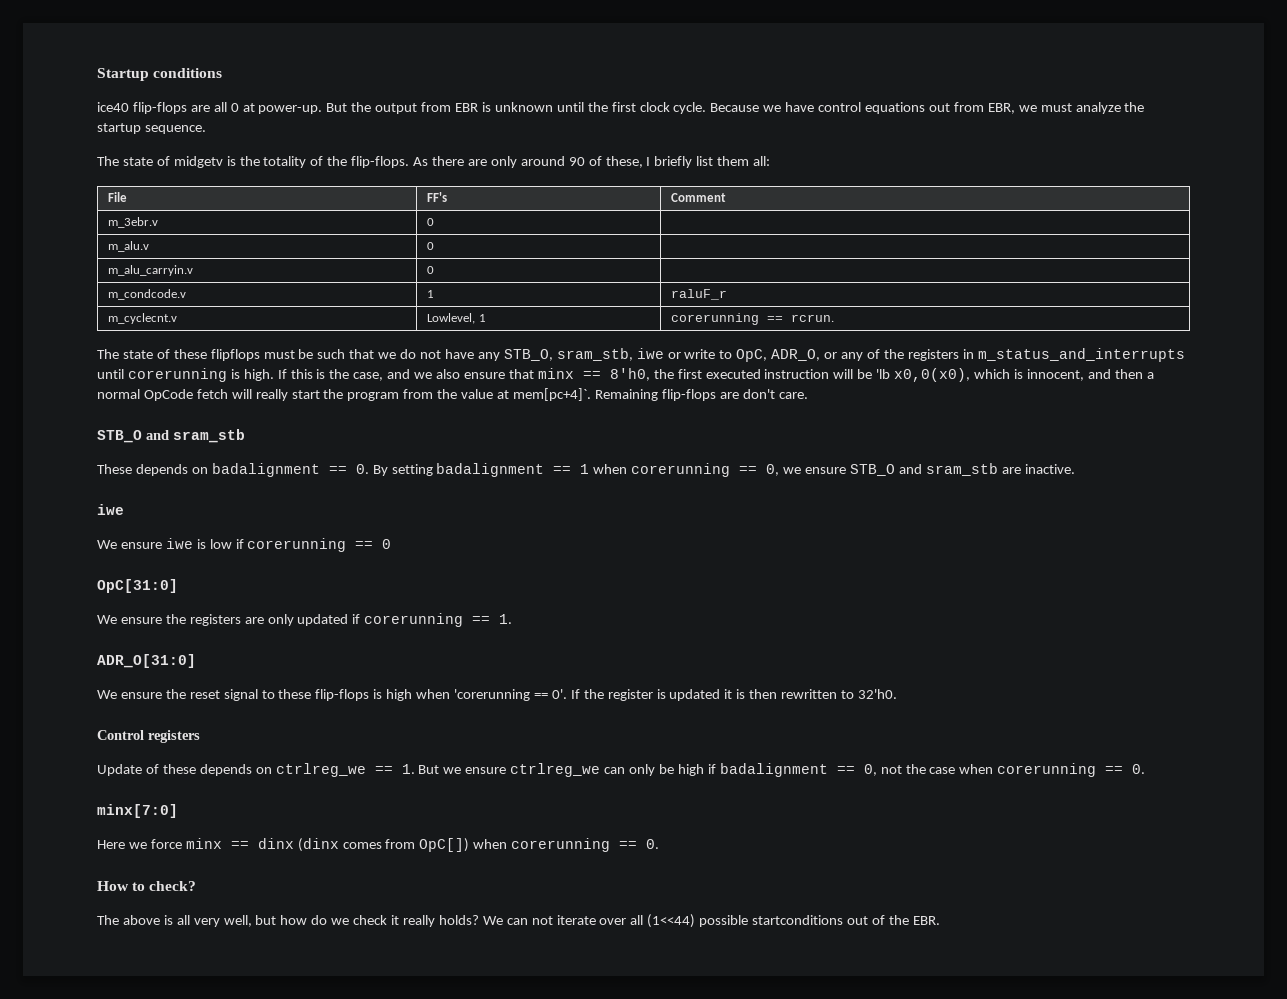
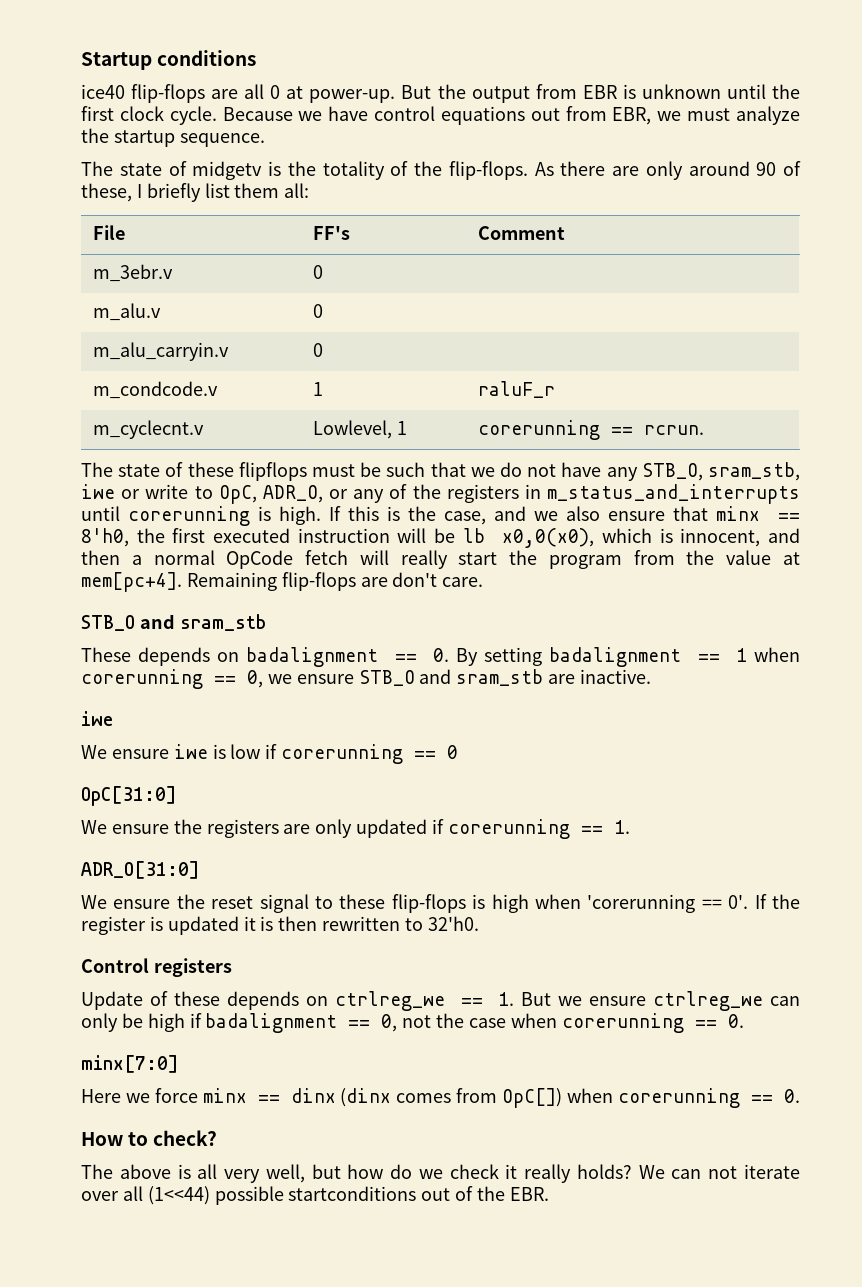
- If this is the case, and we also ensure that minx == 8'h0, the first executed instruction will be 'lb x0,0(x0), which is innocent, and then a normal OpCode fetch will really start the program from the value at mem[pc+4]`.
+ If this is the case, and we also ensure that minx == 8'h0, the first executed instruction will be lb x0,0(x0), which is innocent, and then a normal OpCode fetch will really start the program from the value at mem[pc+4].

